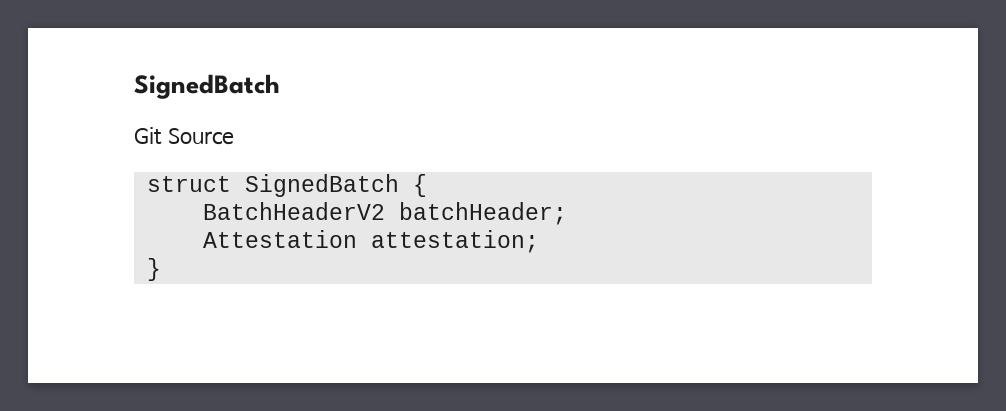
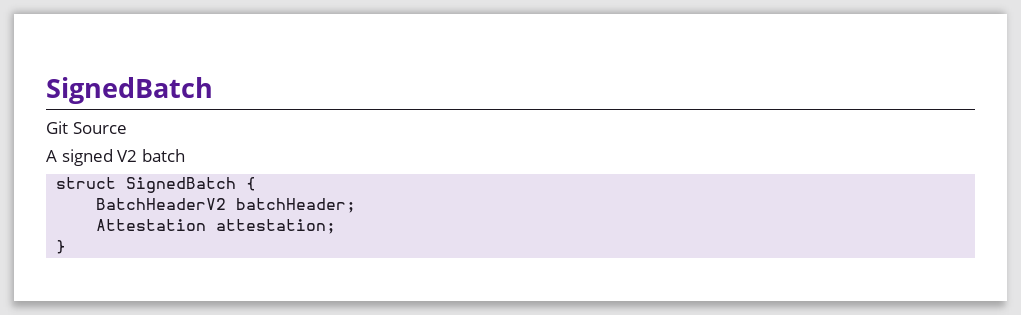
+ A signed V2 batch

